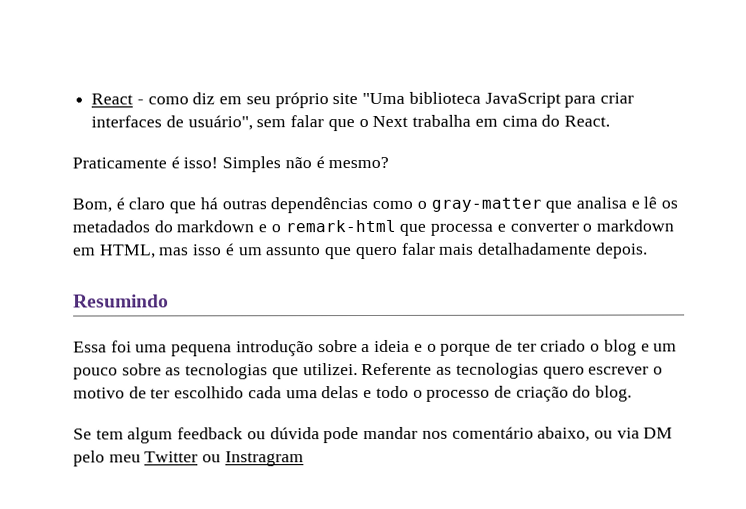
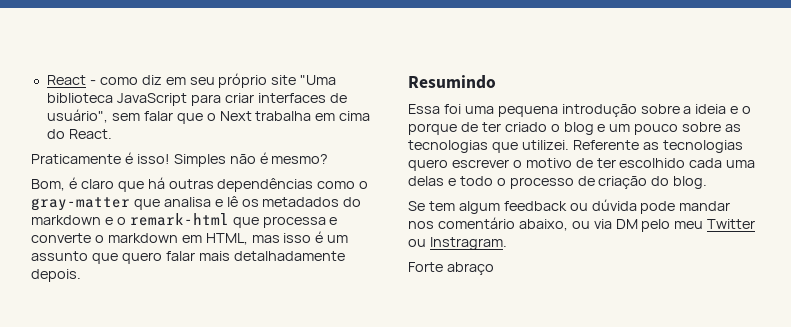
- Bom, é claro que há outras dependências como o gray-matter que analisa e lê os metadados do markdown e o remark-html que processa e converter o markdown em HTML, mas isso é um assunto que quero falar mais detalhadamente depois.
+ Bom, é claro que há outras dependências como o gray-matter que analisa e lê os metadados do markdown e o remark-html que processa e converte o markdown em HTML, mas isso é um assunto que quero falar mais detalhadamente depois.
- Se tem algum feedback ou dúvida pode mandar nos comentário abaixo, ou via DM pelo meu Twitter ou Instragram
+ Se tem algum feedback ou dúvida pode mandar nos comentário abaixo, ou via DM pelo meu Twitter ou Instragram.
+ Forte abraço

